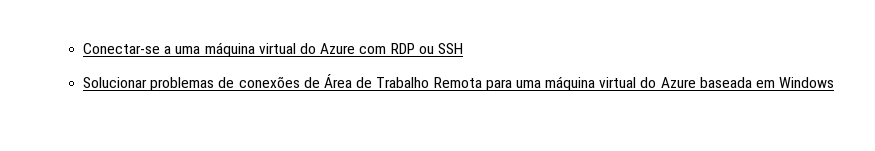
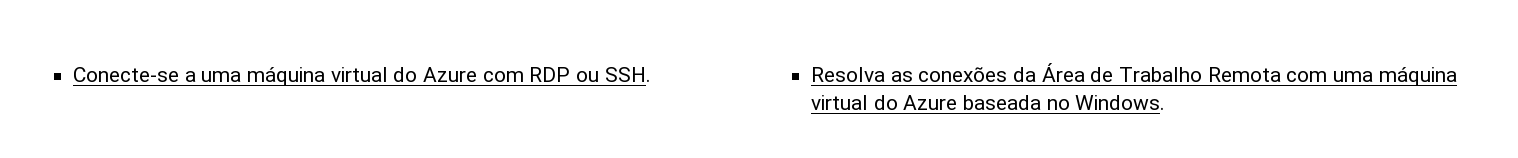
- Conectar-se a uma máquina virtual do Azure com RDP ou SSH
- Solucionar problemas de conexões de Área de Trabalho Remota para uma máquina virtual do Azure baseada em Windows
+ Conecte-se a uma máquina virtual do Azure com RDP ou SSH.
+ Resolva as conexões da Área de Trabalho Remota com uma máquina virtual do Azure baseada no Windows.

